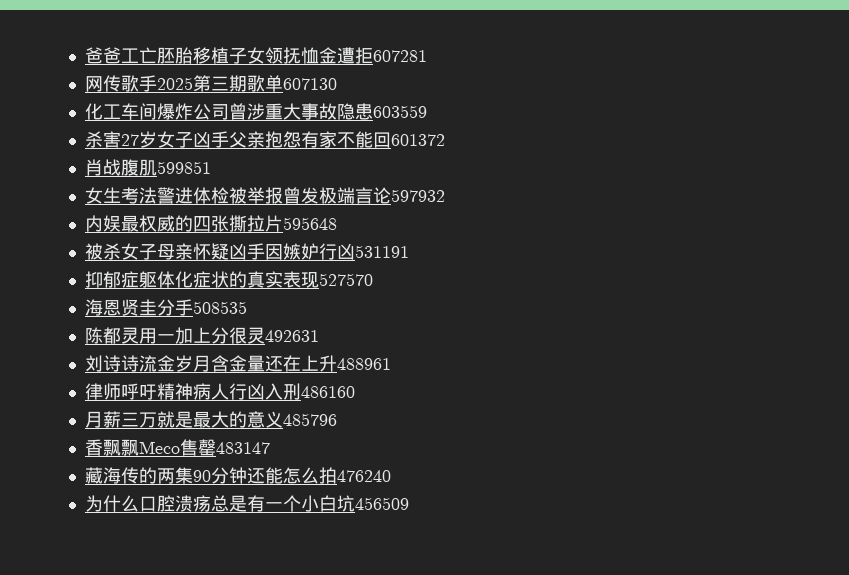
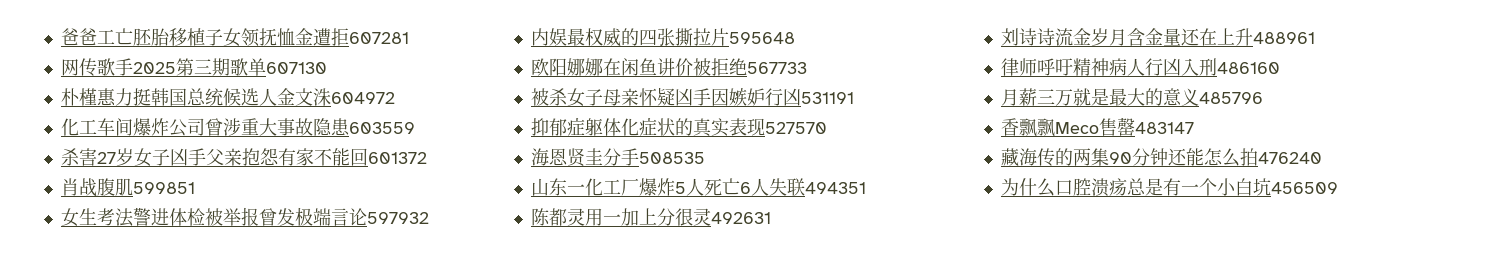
+ 朴槿惠力挺韩国总统候选人金文洙604972
+ 欧阳娜娜在闲鱼讲价被拒绝567733
+ 山东一化工厂爆炸5人死亡6人失联494351

